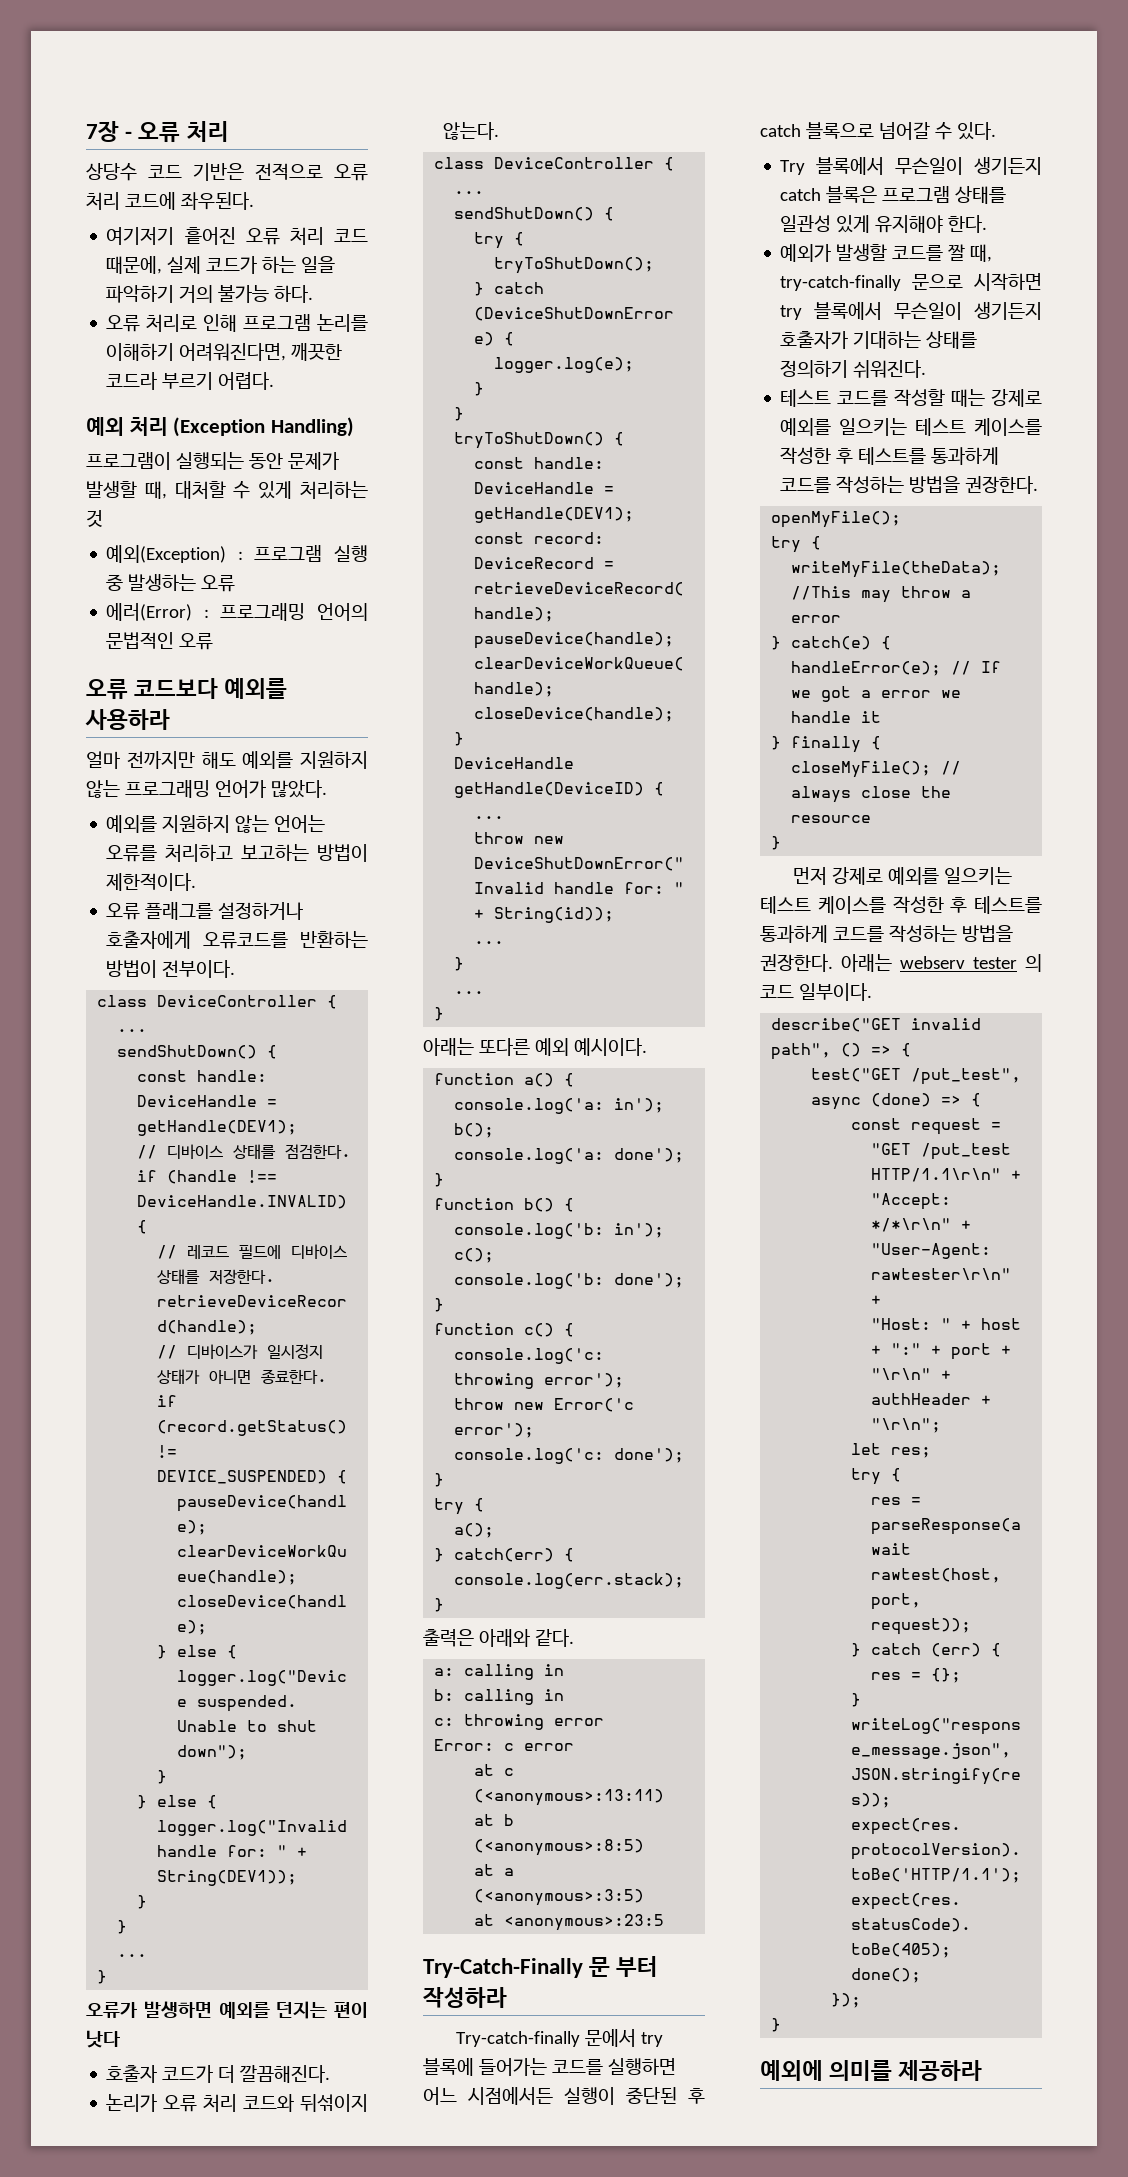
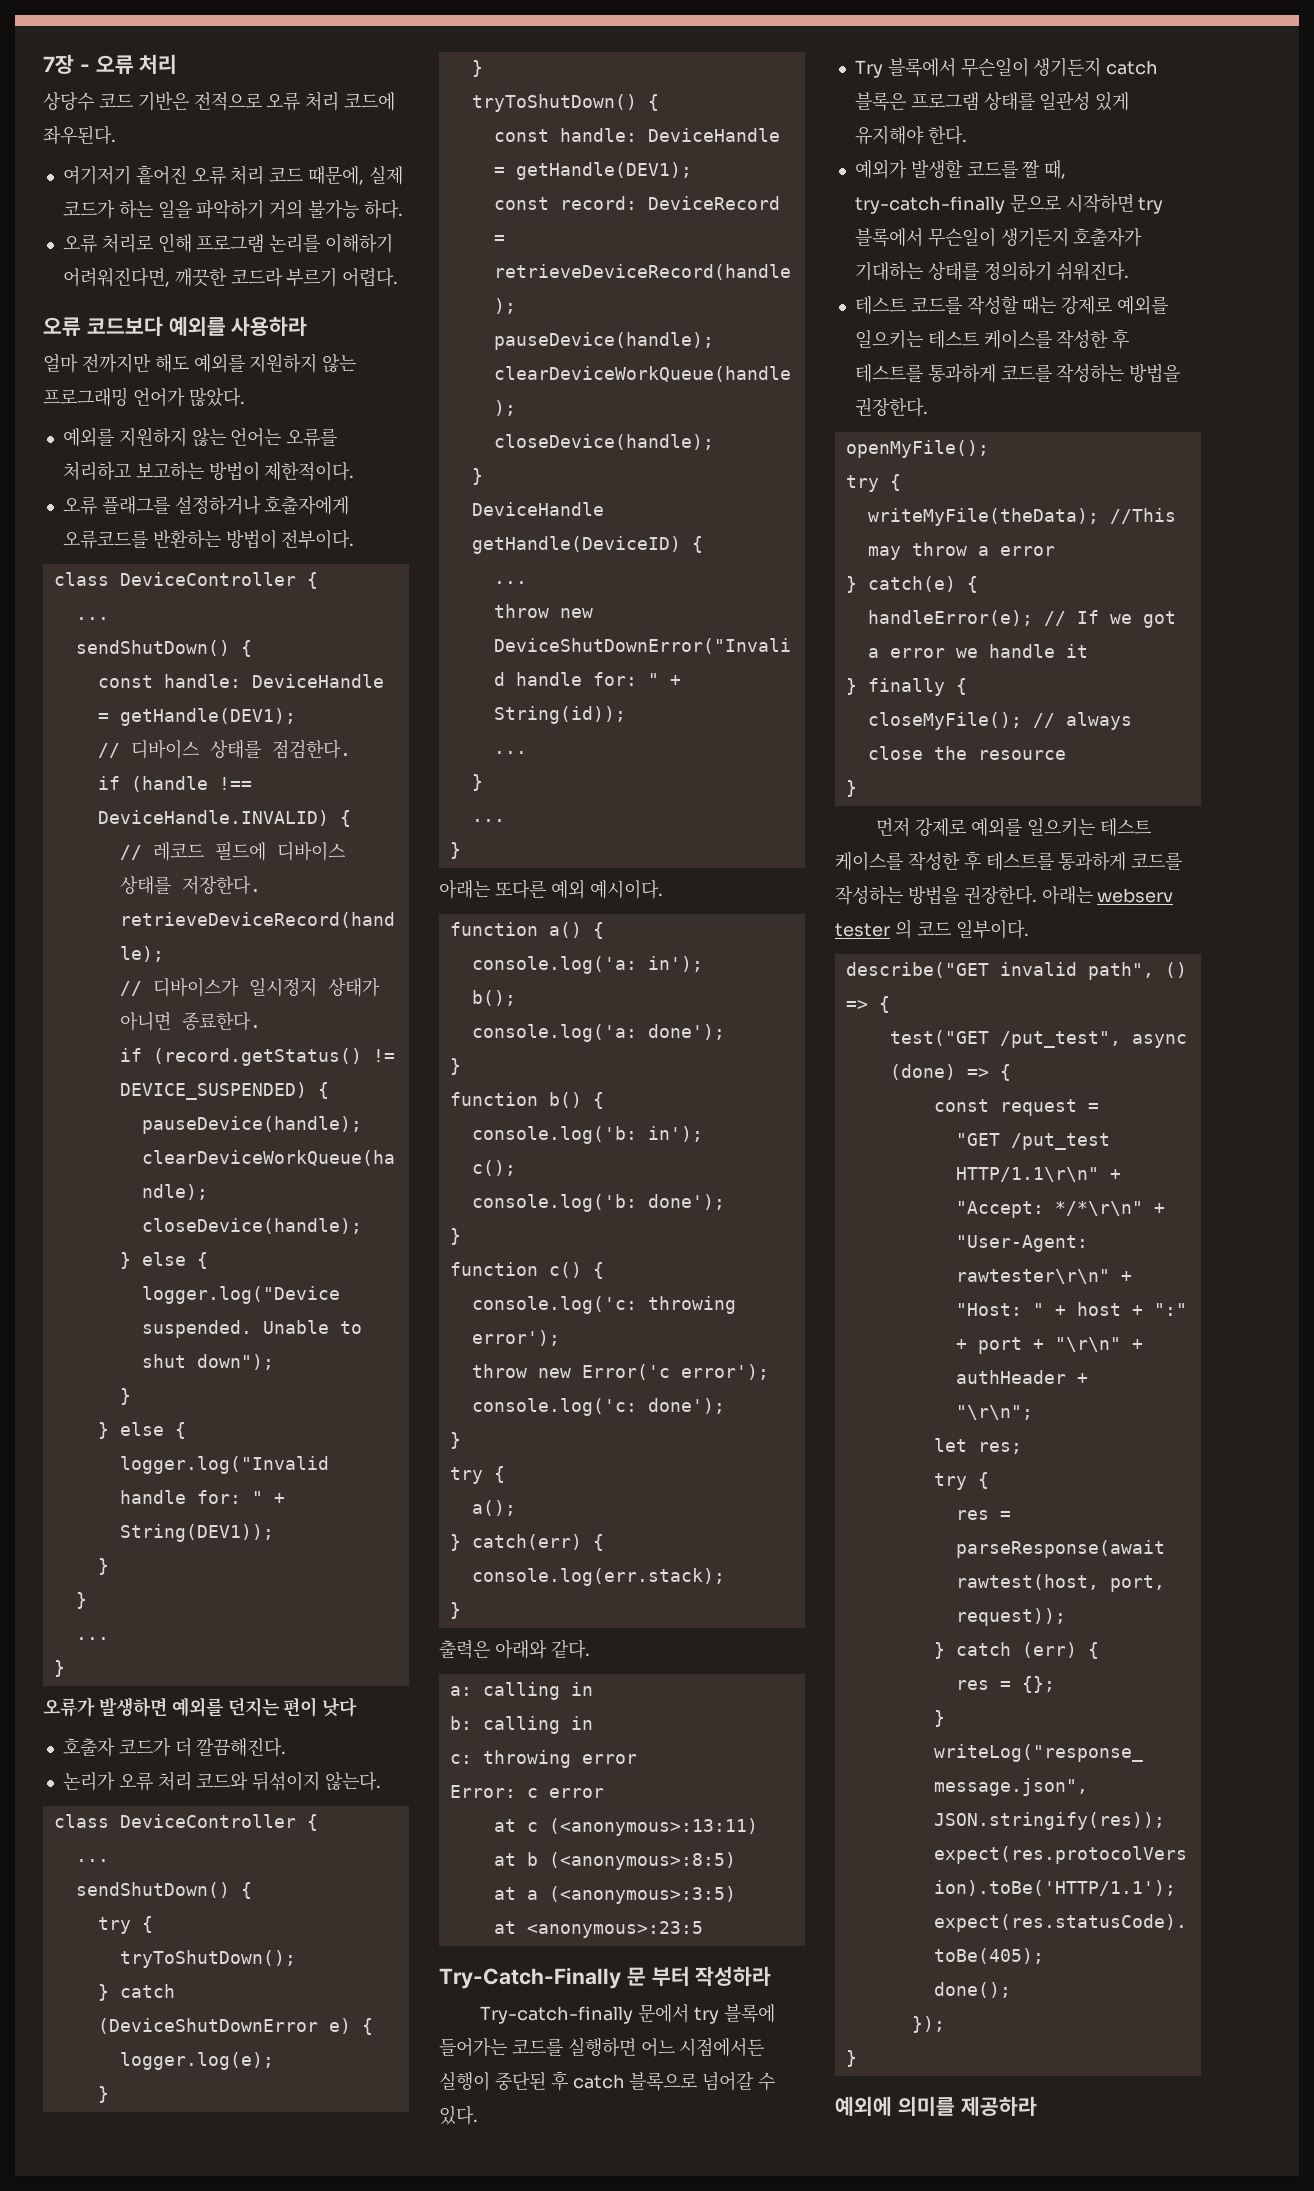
- 예외 처리 (Exception Handling)
- 프로그램이 실행되는 동안 문제가 발생할 때, 대처할 수 있게 처리하는 것
- 예외(Exception) : 프로그램 실행 중 발생하는 오류
- 에러(Error) : 프로그래밍 언어의 문법적인 오류

